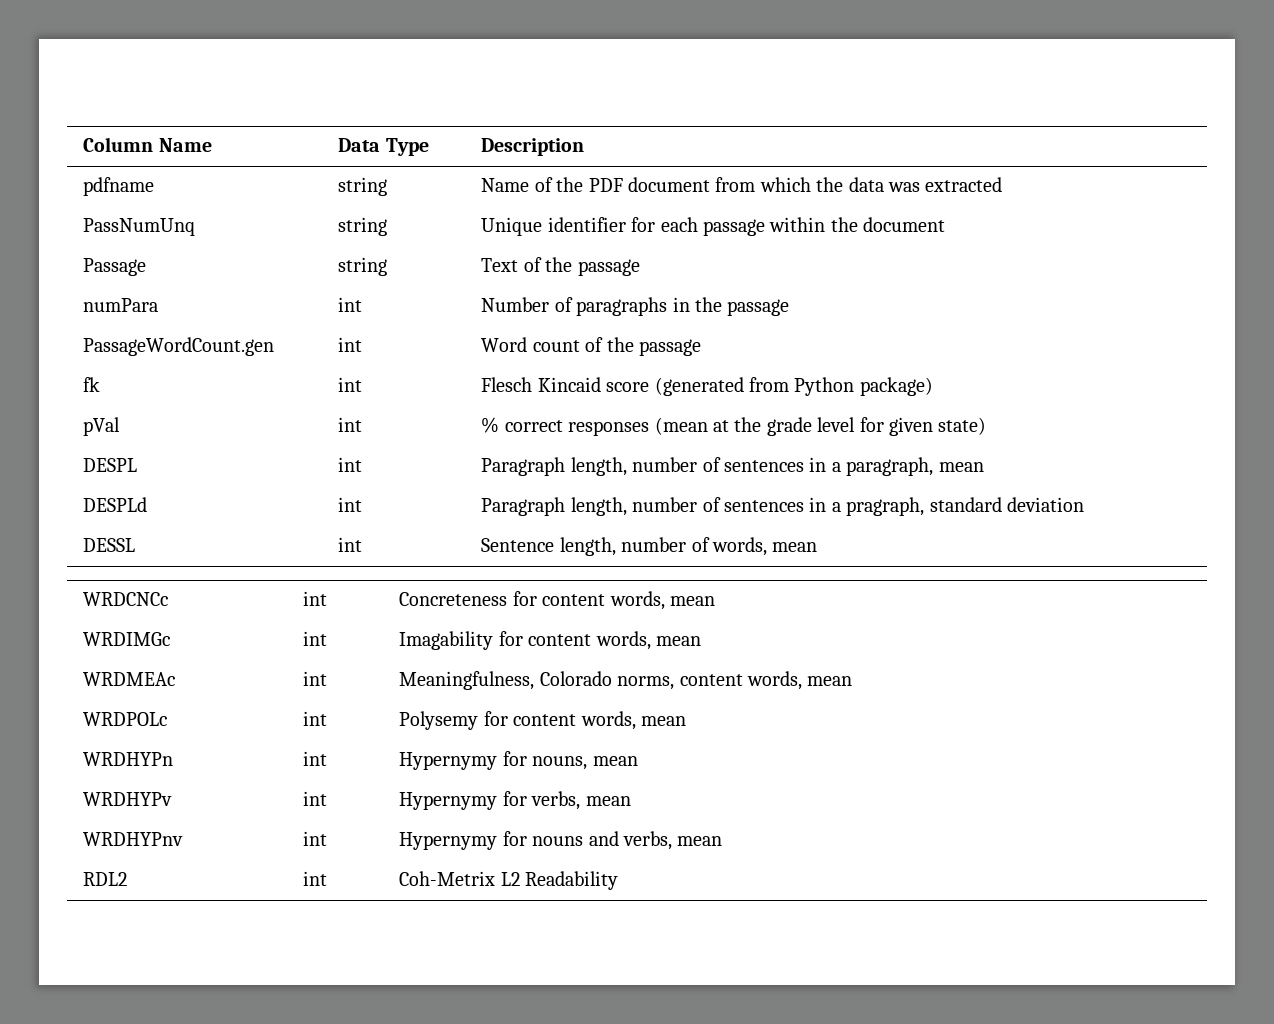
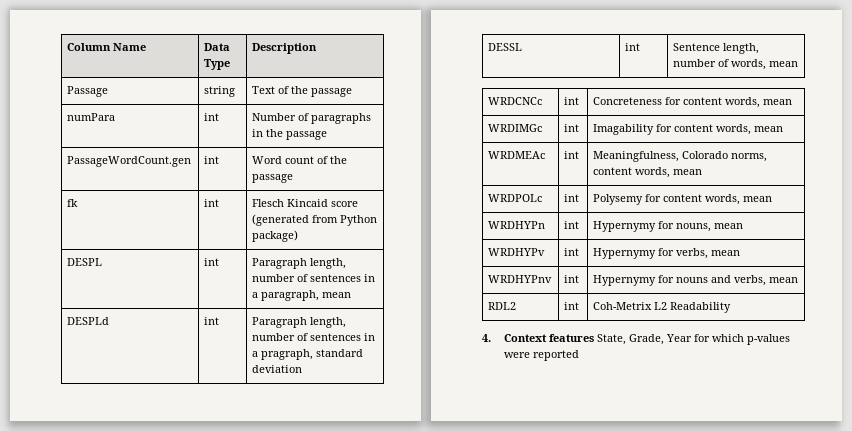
- pdfname | string | Name of the PDF document from which the data was extracted
- PassNumUnq | string | Unique identifier for each passage within the document
- pVal | int | % correct responses (mean at the grade level for given state)
+ 4. Context features State, Grade, Year for which p-values were reported

